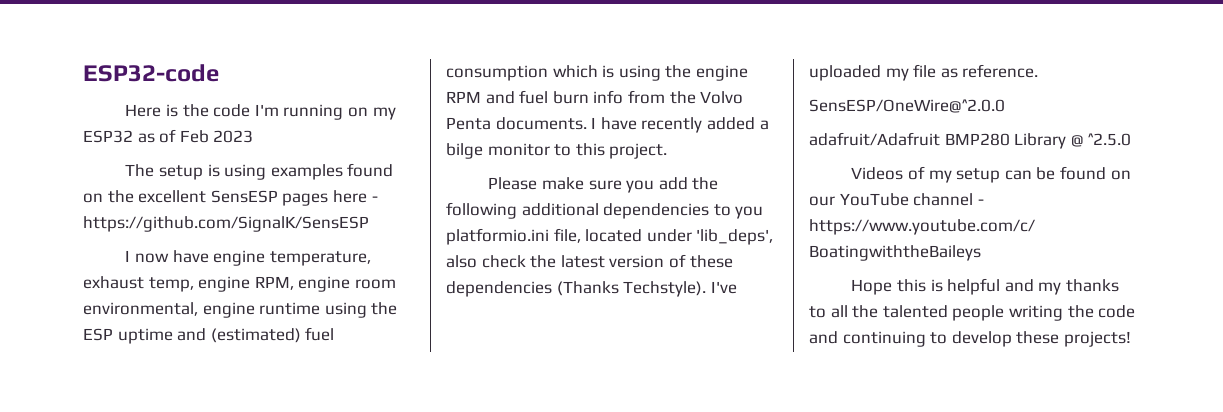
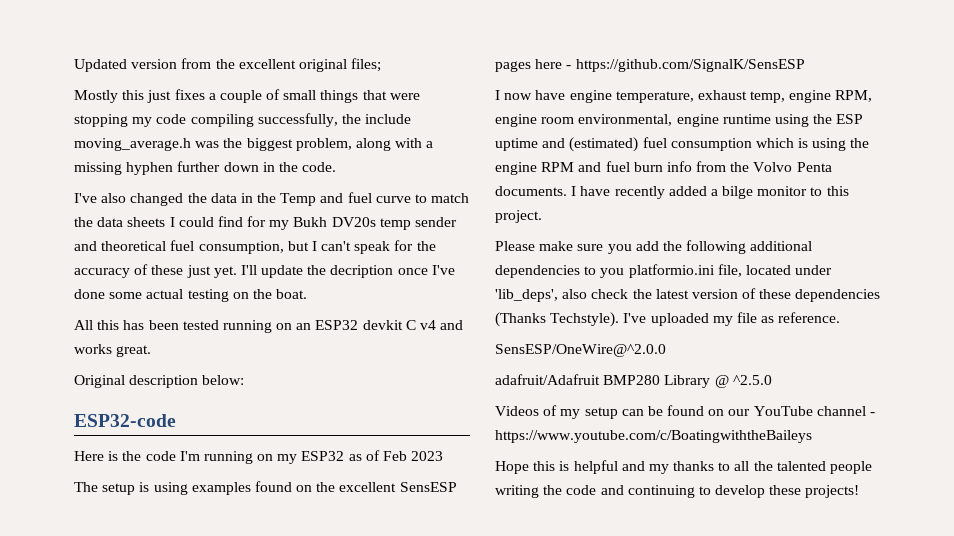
+ Updated version from the excellent original files;
+ Mostly this just fixes a couple of small things that were stopping my code compiling successfully, the include moving_average.h was the biggest problem, along with a missing hyphen further down in the code.
+ I've also changed the data in the Temp and fuel curve to match the data sheets I could find for my Bukh DV20s temp sender and theoretical fuel consumption, but I can't speak for the accuracy of these just yet. I'll update the decription once I've done some actual testing on the boat.
+ All this has been tested running on an ESP32 devkit C v4 and works great.
+ Original description below:

